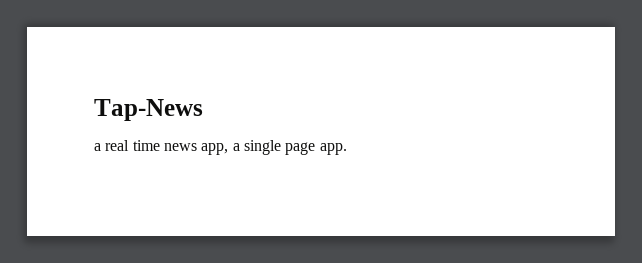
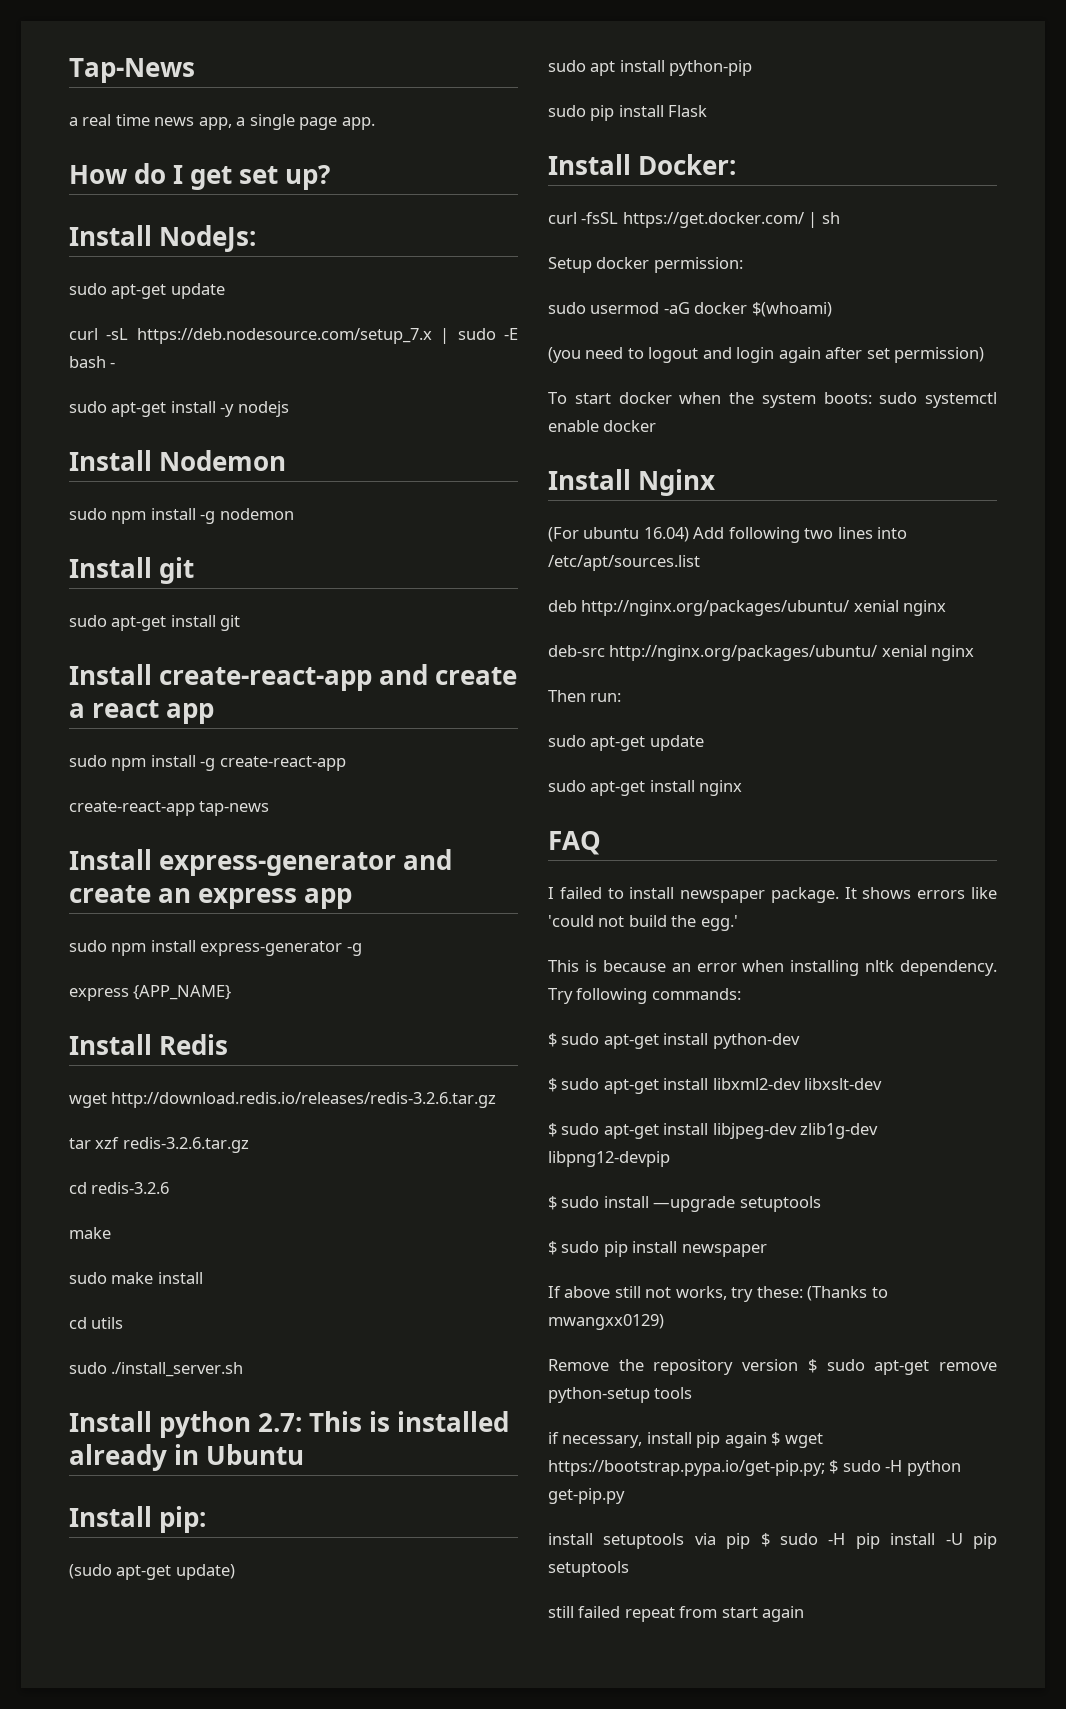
+ How do I get set up?
+ Install NodeJs:
+ sudo apt-get update
+ curl -sL https://deb.nodesource.com/setup_7.x | sudo -E bash -
+ sudo apt-get install -y nodejs
+ Install Nodemon
+ sudo npm install -g nodemon
+ Install git
+ sudo apt-get install git
+ Install create-react-app and create a react app
+ sudo npm install -g create-react-app
+ create-react-app tap-news
+ Install express-generator and create an express app
+ sudo npm install express-generator -g
+ express {APP_NAME}
+ Install Redis
+ wget http://download.redis.io/releases/redis-3.2.6.tar.gz
+ tar xzf redis-3.2.6.tar.gz
+ cd redis-3.2.6
+ make
+ sudo make install
+ cd utils
+ sudo ./install_server.sh
+ Install python 2.7: This is installed already in Ubuntu
+ Install pip:
+ (sudo apt-get update)
+ sudo apt install python-pip
+ sudo pip install Flask
+ Install Docker:
+ curl -fsSL https://get.docker.com/ | sh
+ Setup docker permission:
+ sudo usermod -aG docker $(whoami)
+ (you need to logout and login again after set permission)
+ To start docker when the system boots: sudo systemctl enable docker
+ Install Nginx
+ (For ubuntu 16.04) Add following two lines into /etc/apt/sources.list
+ deb http://nginx.org/packages/ubuntu/ xenial nginx
+ deb-src http://nginx.org/packages/ubuntu/ xenial nginx
+ Then run:
+ sudo apt-get update
+ sudo apt-get install nginx
+ FAQ
+ I failed to install newspaper package. It shows errors like 'could not build the egg.'
+ This is because an error when installing nltk dependency. Try following commands:
+ $ sudo apt-get install python-dev
+ $ sudo apt-get install libxml2-dev libxslt-dev
+ $ sudo apt-get install libjpeg-dev zlib1g-dev libpng12-devpip
+ $ sudo install —upgrade setuptools
+ $ sudo pip install newspaper
+ If above still not works, try these: (Thanks to mwangxx0129)
+ Remove the repository version $ sudo apt-get remove python-setup tools
+ if necessary, install pip again $ wget https://bootstrap.pypa.io/get-pip.py; $ sudo -H python get-pip.py
+ install setuptools via pip $ sudo -H pip install -U pip setuptools
+ still failed repeat from start again

